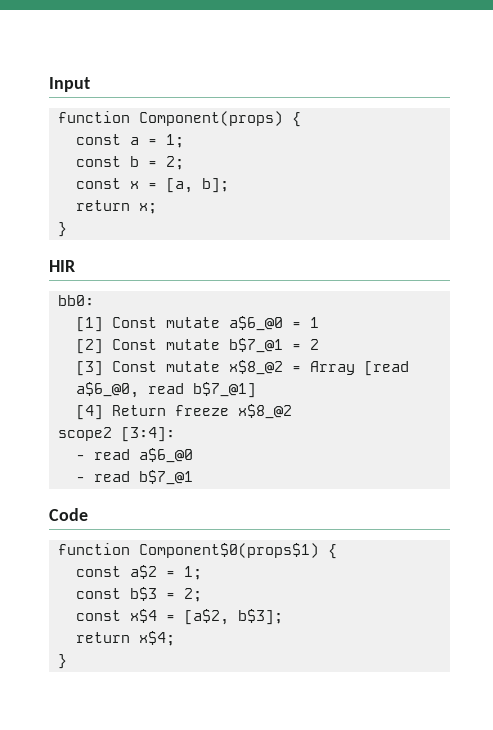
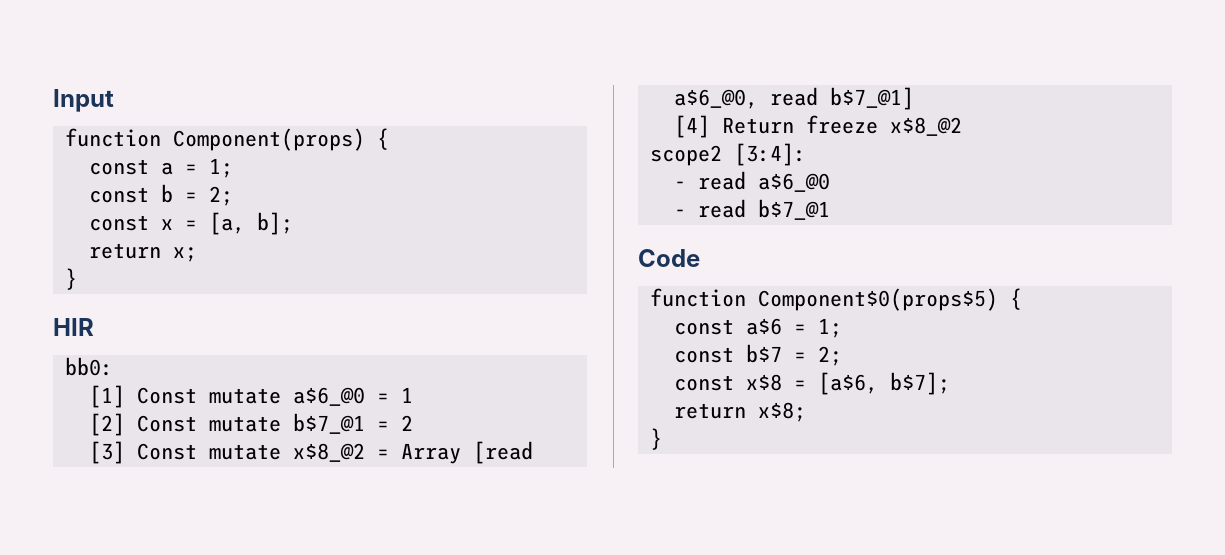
- function Component$0(props$1) {
- const a$2 = 1;
- const b$3 = 2;
- const x$4 = [a$2, b$3];
- return x$4;
+ function Component$0(props$5) {
+ const a$6 = 1;
+ const b$7 = 2;
+ const x$8 = [a$6, b$7];
+ return x$8;

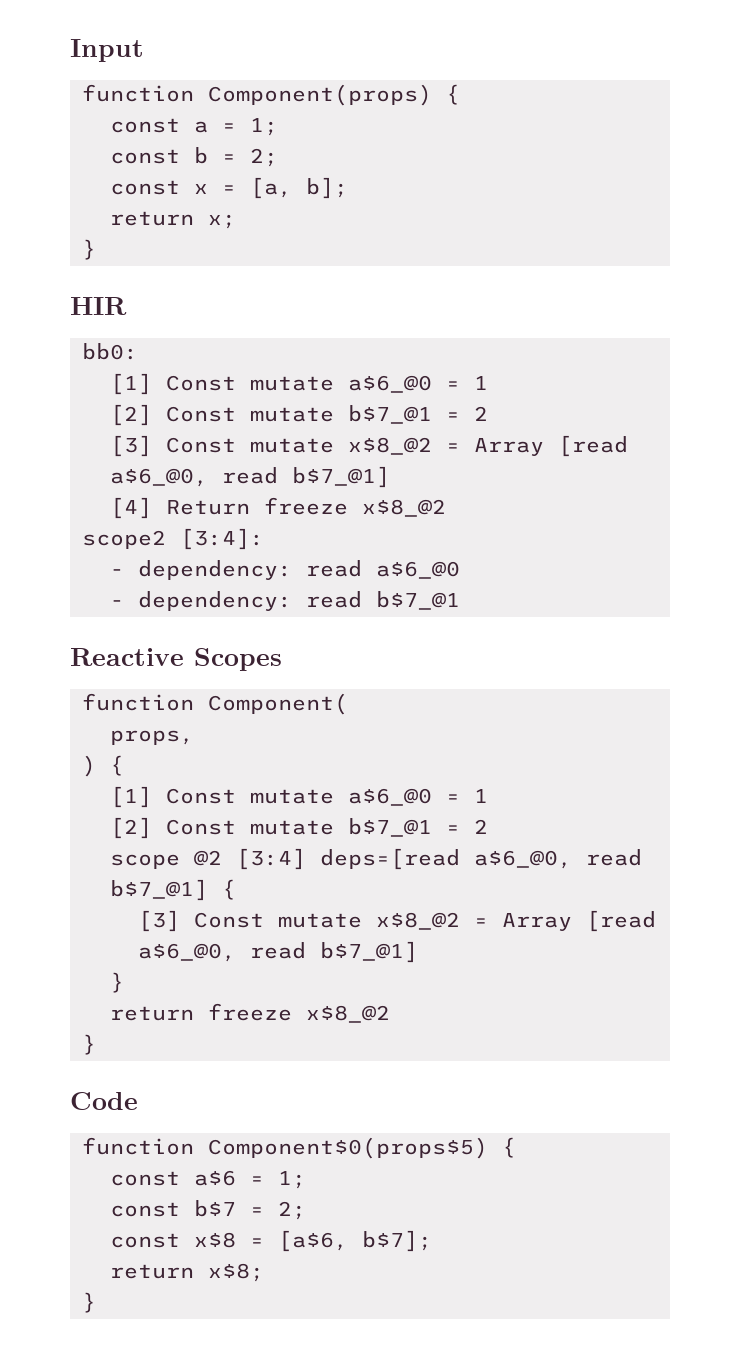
- - read a$6_@0
+ - dependency: read a$6_@0
- - read b$7_@1
+ - dependency: read b$7_@1
+ Reactive Scopes
+ function Component(
+ props,
+ ) {
+ [1] Const mutate a$6_@0 = 1
+ [2] Const mutate b$7_@1 = 2
+ scope @2 [3:4] deps=[read a$6_@0, read b$7_@1] {
+ [3] Const mutate x$8_@2 = Array [read a$6_@0, read b$7_@1]
+ }
+ return freeze x$8_@2
+ }

